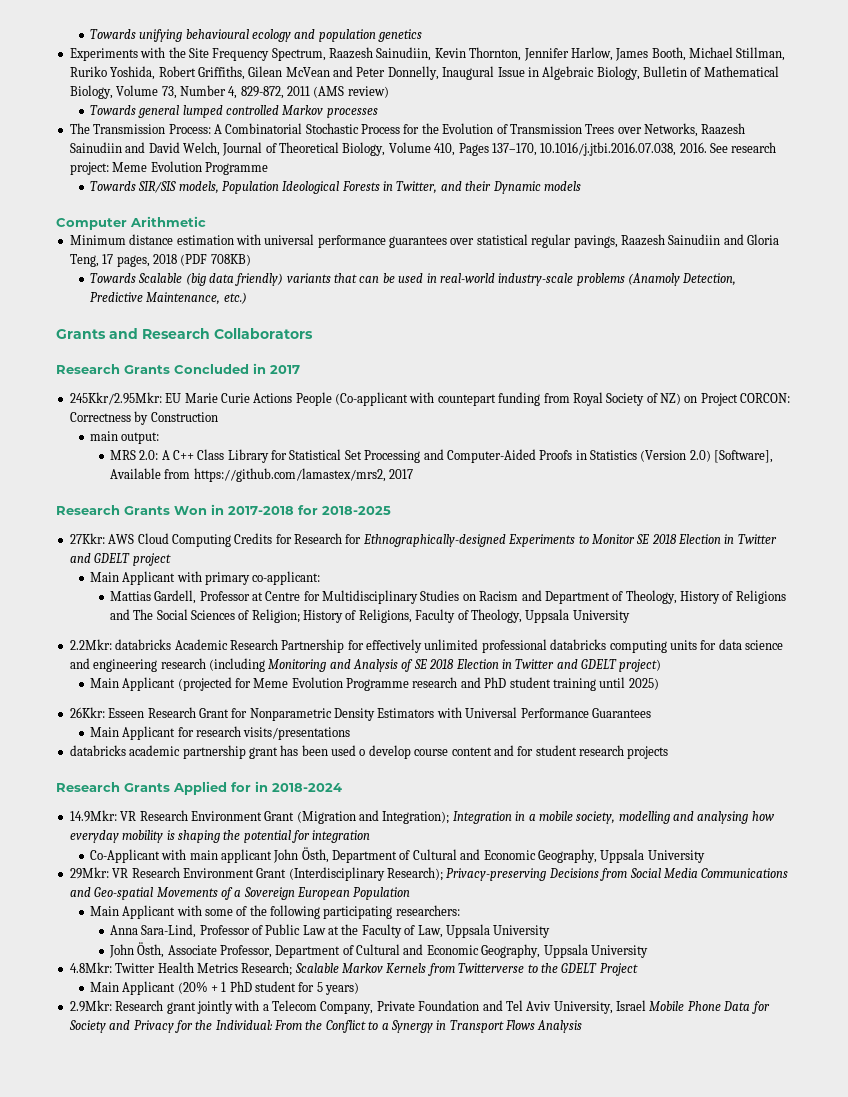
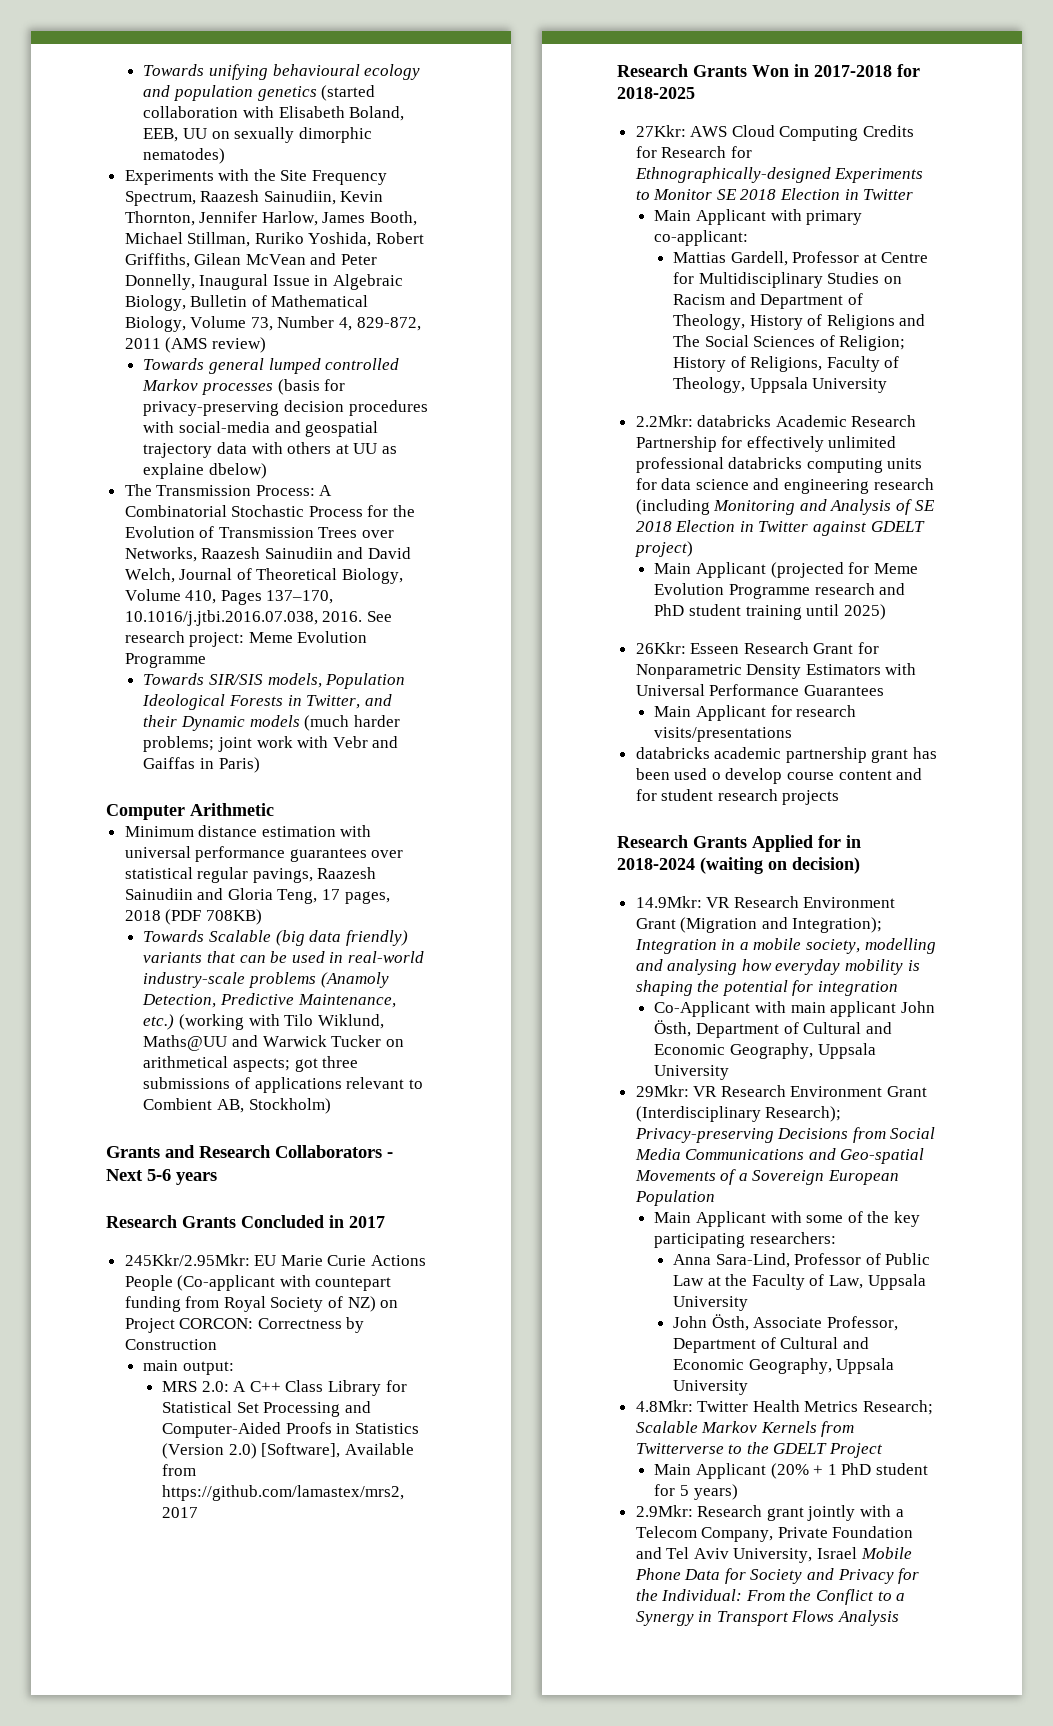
- Towards unifying behavioural ecology and population genetics
+ Towards unifying behavioural ecology and population genetics (started collaboration with Elisabeth Boland, EEB, UU on sexually dimorphic nematodes)
- Towards general lumped controlled Markov processes
+ Towards general lumped controlled Markov processes (basis for privacy-preserving decision procedures with social-media and geospatial trajectory data with others at UU as explaine dbelow)
- Towards SIR/SIS models, Population Ideological Forests in Twitter, and their Dynamic models
+ Towards SIR/SIS models, Population Ideological Forests in Twitter, and their Dynamic models (much harder problems; joint work with Vebr and Gaiffas in Paris)
- Towards Scalable (big data friendly) variants that can be used in real-world industry-scale problems (Anamoly Detection, Predictive Maintenance, etc.)
+ Towards Scalable (big data friendly) variants that can be used in real-world industry-scale problems (Anamoly Detection, Predictive Maintenance, etc.) (working with Tilo Wiklund, Maths@UU and Warwick Tucker on arithmetical aspects; got three submissions of applications relevant to Combient AB, Stockholm)
- Grants and Research Collaborators
+ Grants and Research Collaborators - Next 5-6 years
- 27Kkr: AWS Cloud Computing Credits for Research for Ethnographically-designed Experiments to Monitor SE 2018 Election in Twitter and GDELT project
+ 27Kkr: AWS Cloud Computing Credits for Research for Ethnographically-designed Experiments to Monitor SE 2018 Election in Twitter
- 2.2Mkr: databricks Academic Research Partnership for effectively unlimited professional databricks computing units for data science and engineering research (including Monitoring and Analysis of SE 2018 Election in Twitter and GDELT project)
+ 2.2Mkr: databricks Academic Research Partnership for effectively unlimited professional databricks computing units for data science and engineering research (including Monitoring and Analysis of SE 2018 Election in Twitter against GDELT project)
- Research Grants Applied for in 2018-2024
+ Research Grants Applied for in 2018-2024 (waiting on decision)
- Main Applicant with some of the following participating researchers:
+ Main Applicant with some of the key participating researchers:

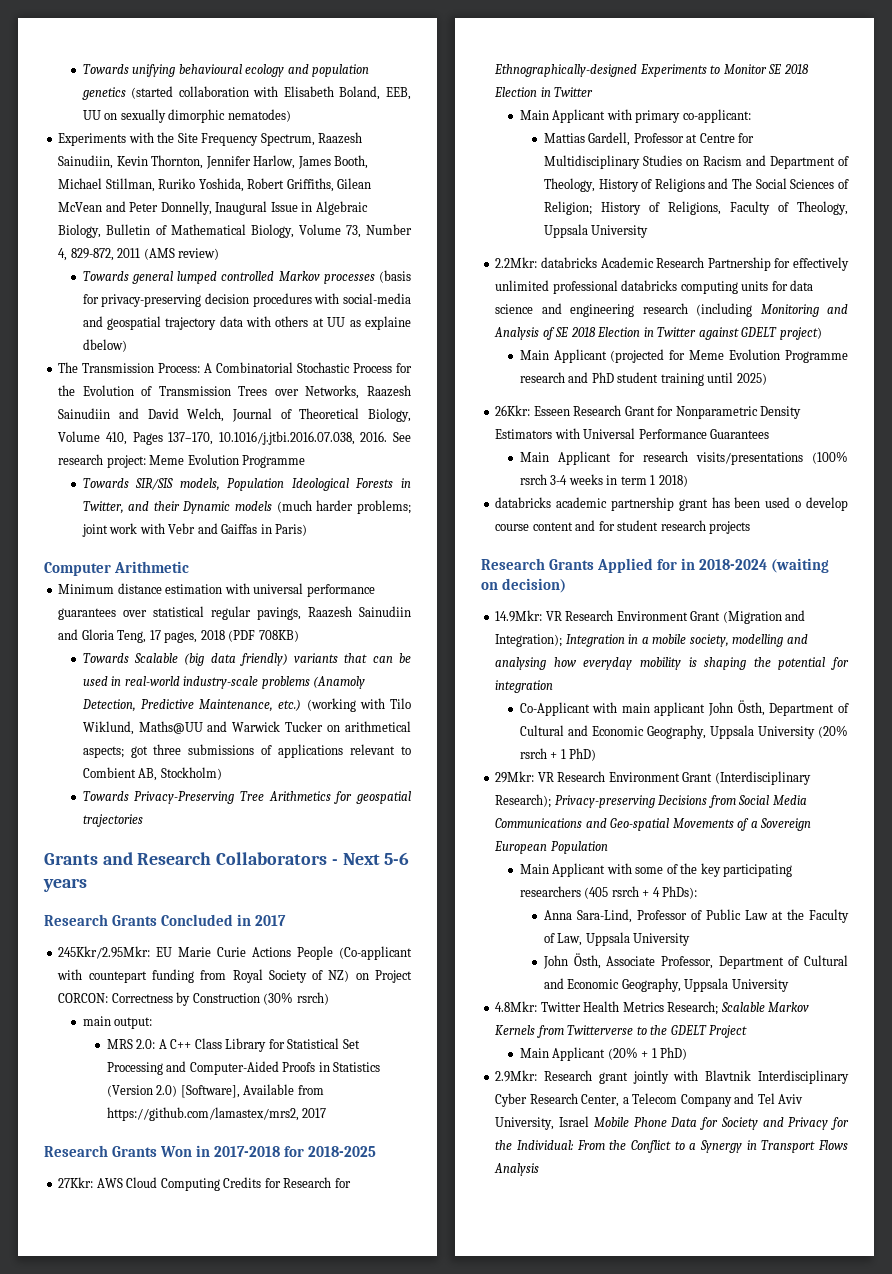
+ Towards Privacy-Preserving Tree Arithmetics for geospatial trajectories
- 245Kkr/2.95Mkr: EU Marie Curie Actions People (Co-applicant with countepart funding from Royal Society of NZ) on Project CORCON: Correctness by Construction
+ 245Kkr/2.95Mkr: EU Marie Curie Actions People (Co-applicant with countepart funding from Royal Society of NZ) on Project CORCON: Correctness by Construction (30% rsrch)
- Main Applicant for research visits/presentations
+ Main Applicant for research visits/presentations (100% rsrch 3-4 weeks in term 1 2018)
- Co-Applicant with main applicant John Östh, Department of Cultural and Economic Geography, Uppsala University
+ Co-Applicant with main applicant John Östh, Department of Cultural and Economic Geography, Uppsala University (20% rsrch + 1 PhD)
- Main Applicant with some of the key participating researchers:
+ Main Applicant with some of the key participating researchers (405 rsrch + 4 PhDs):
- Main Applicant (20% + 1 PhD student for 5 years)
+ Main Applicant (20% + 1 PhD)
- 2.9Mkr: Research grant jointly with a Telecom Company, Private Foundation and Tel Aviv University, Israel Mobile Phone Data for Society and Privacy for the Individual: From the Conflict to a Synergy in Transport Flows Analysis
+ 2.9Mkr: Research grant jointly with Blavtnik Interdisciplinary Cyber Research Center, a Telecom Company and Tel Aviv University, Israel Mobile Phone Data for Society and Privacy for the Individual: From the Conflict to a Synergy in Transport Flows Analysis

